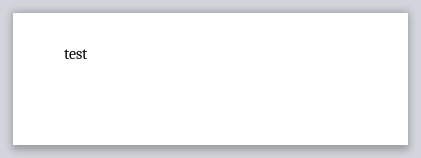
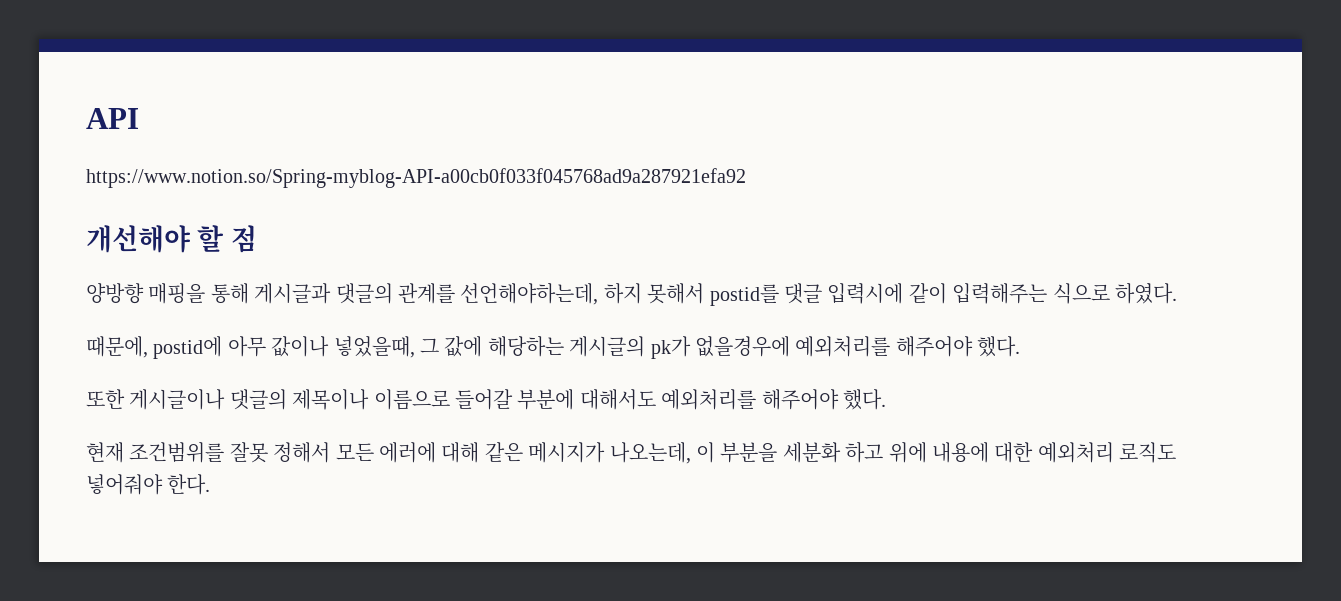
- test
+ API
+ https://www.notion.so/Spring-myblog-API-a00cb0f033f045768ad9a287921efa92
+ 개선해야 할 점
+ 양방향 매핑을 통해 게시글과 댓글의 관계를 선언해야하는데, 하지 못해서 postid를 댓글 입력시에 같이 입력해주는 식으로 하였다.
+ 때문에, postid에 아무 값이나 넣었을때, 그 값에 해당하는 게시글의 pk가 없을경우에 예외처리를 해주어야 했다.
+ 또한 게시글이나 댓글의 제목이나 이름으로 들어갈 부분에 대해서도 예외처리를 해주어야 했다.
+ 현재 조건범위를 잘못 정해서 모든 에러에 대해 같은 메시지가 나오는데, 이 부분을 세분화 하고 위에 내용에 대한 예외처리 로직도 넣어줘야 한다.

